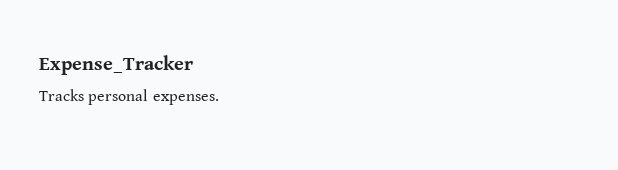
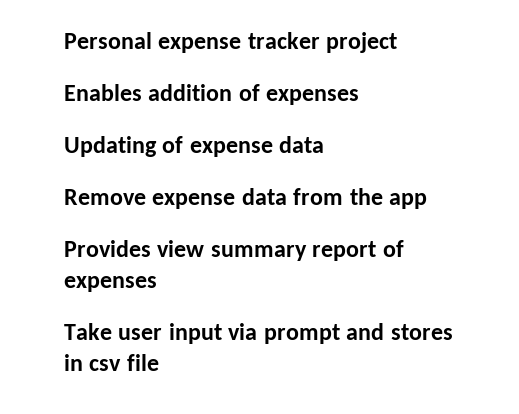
- Expense_Tracker
- Tracks personal expenses.
+ Personal expense tracker project
+ Enables addition of expenses
+ Updating of expense data
+ Remove expense data from the app
+ Provides view summary report of expenses
+ Take user input via prompt and stores in csv file

